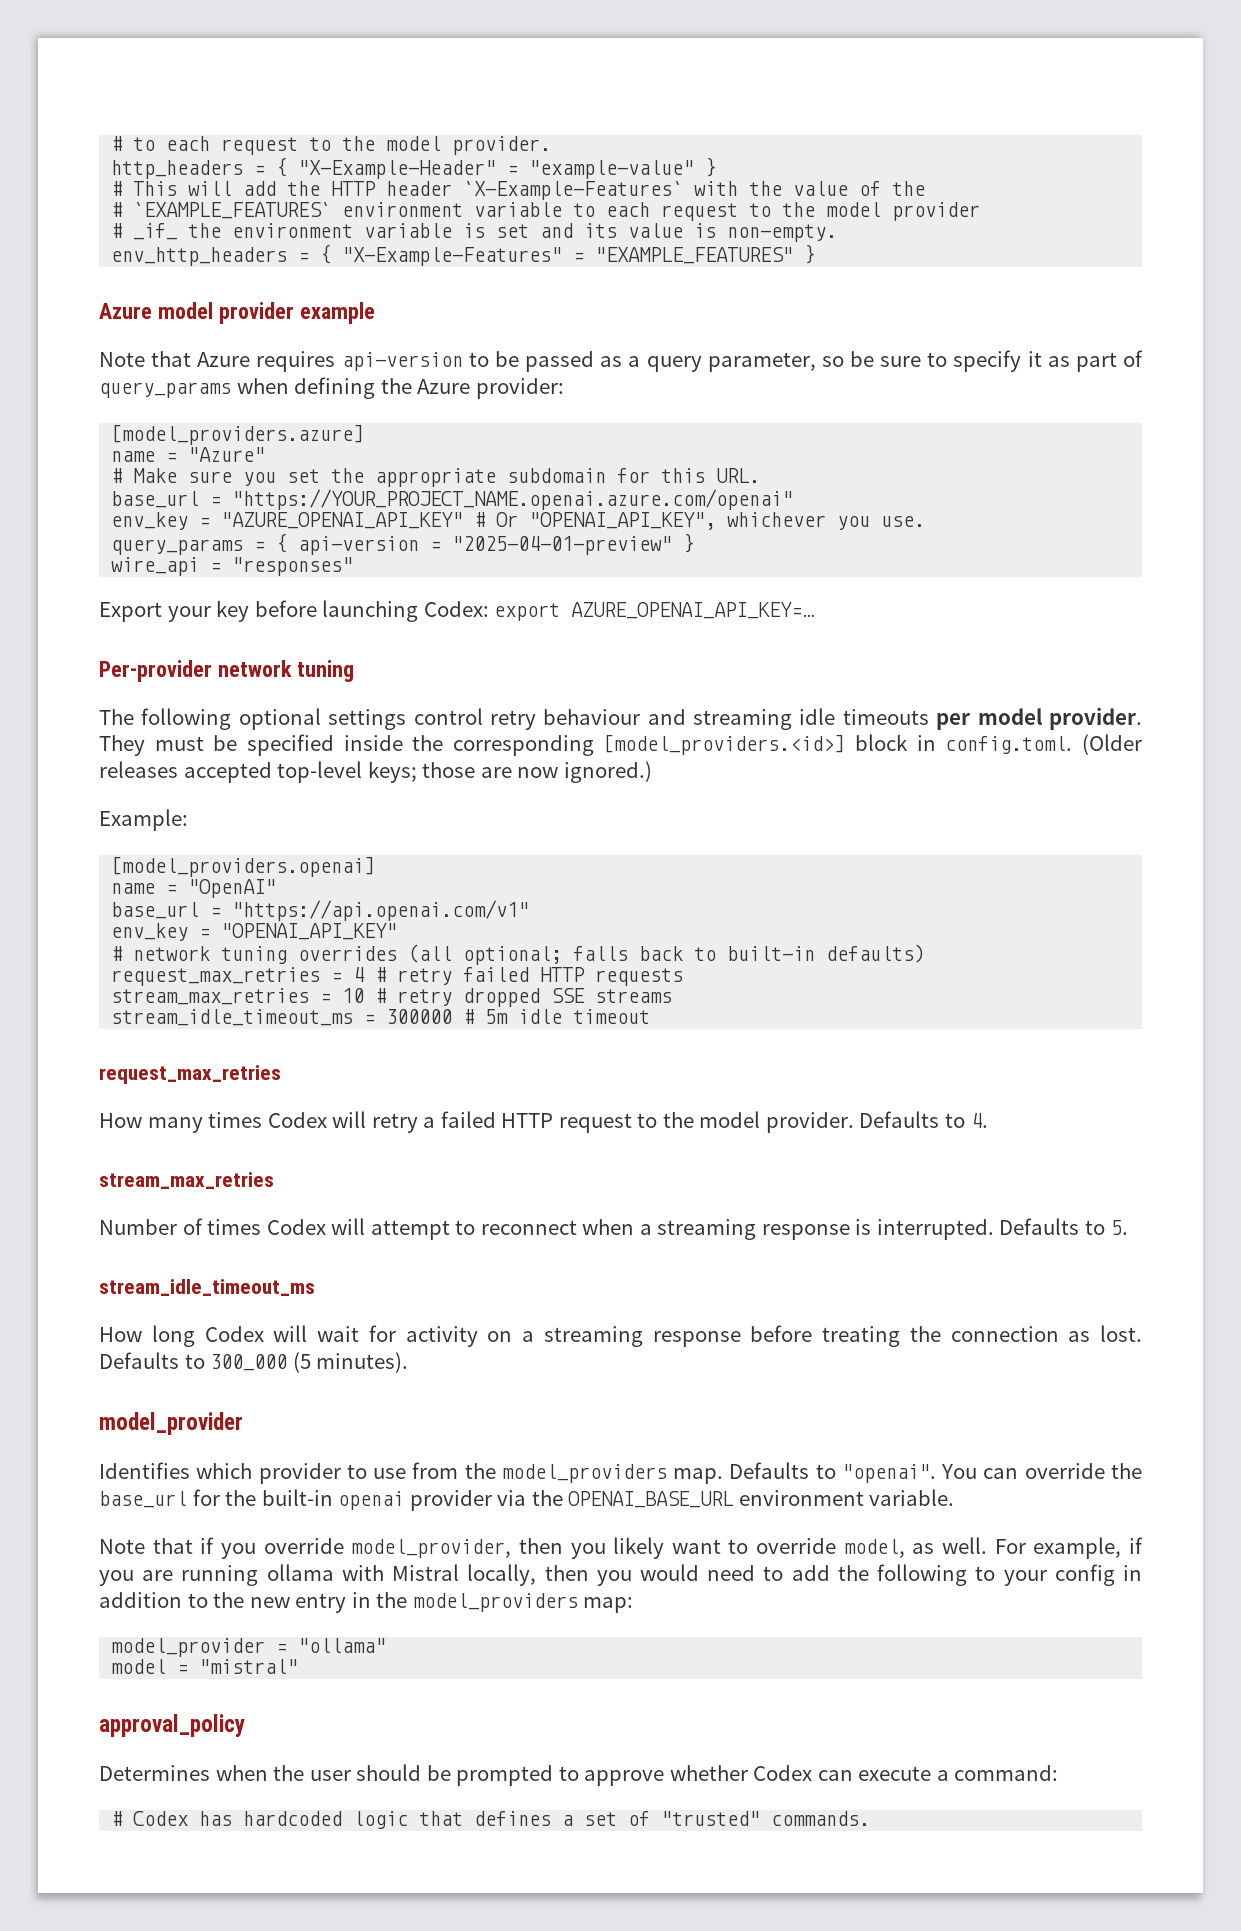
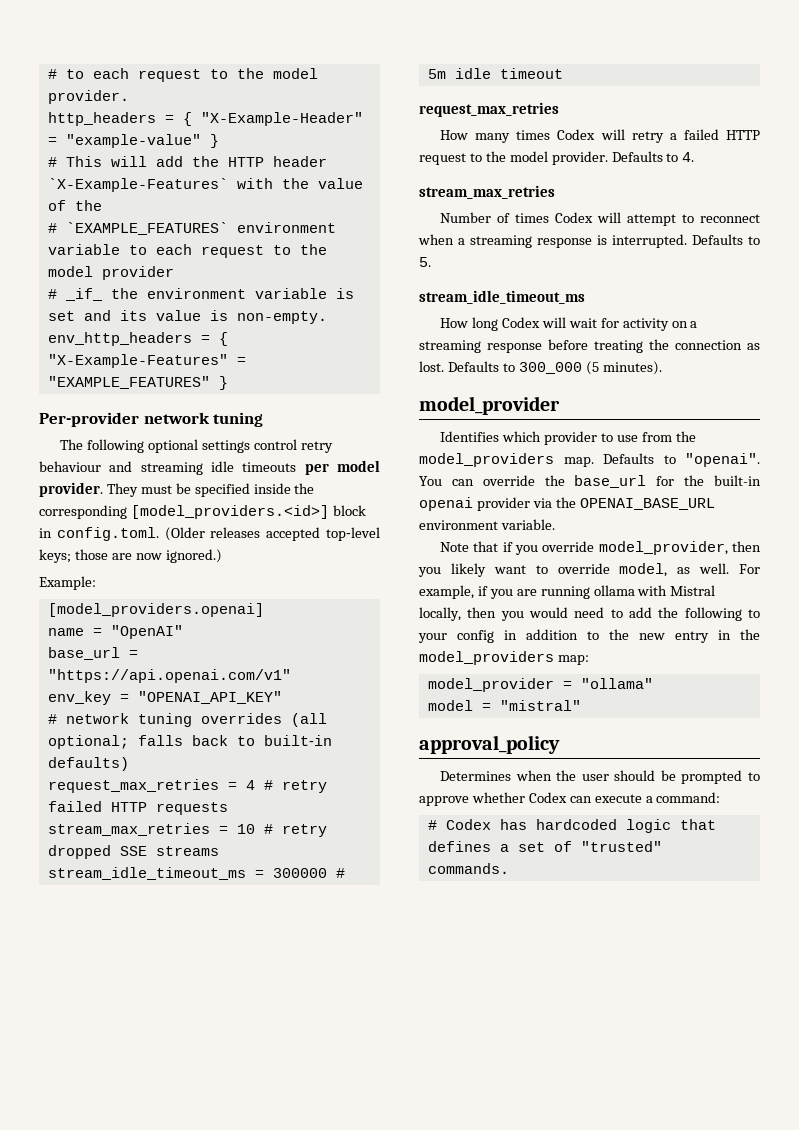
- Azure model provider example
- Note that Azure requires api-version to be passed as a query parameter, so be sure to specify it as part of query_params when defining the Azure provider:
- [model_providers.azure]
- name = "Azure"
- # Make sure you set the appropriate subdomain for this URL.
- base_url = "https://YOUR_PROJECT_NAME.openai.azure.com/openai"
- env_key = "AZURE_OPENAI_API_KEY" # Or "OPENAI_API_KEY", whichever you use.
- query_params = { api-version = "2025-04-01-preview" }
- wire_api = "responses"
- Export your key before launching Codex: export AZURE_OPENAI_API_KEY=…

